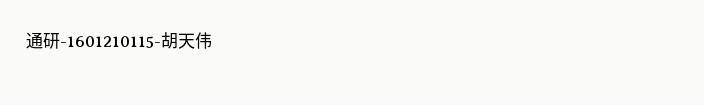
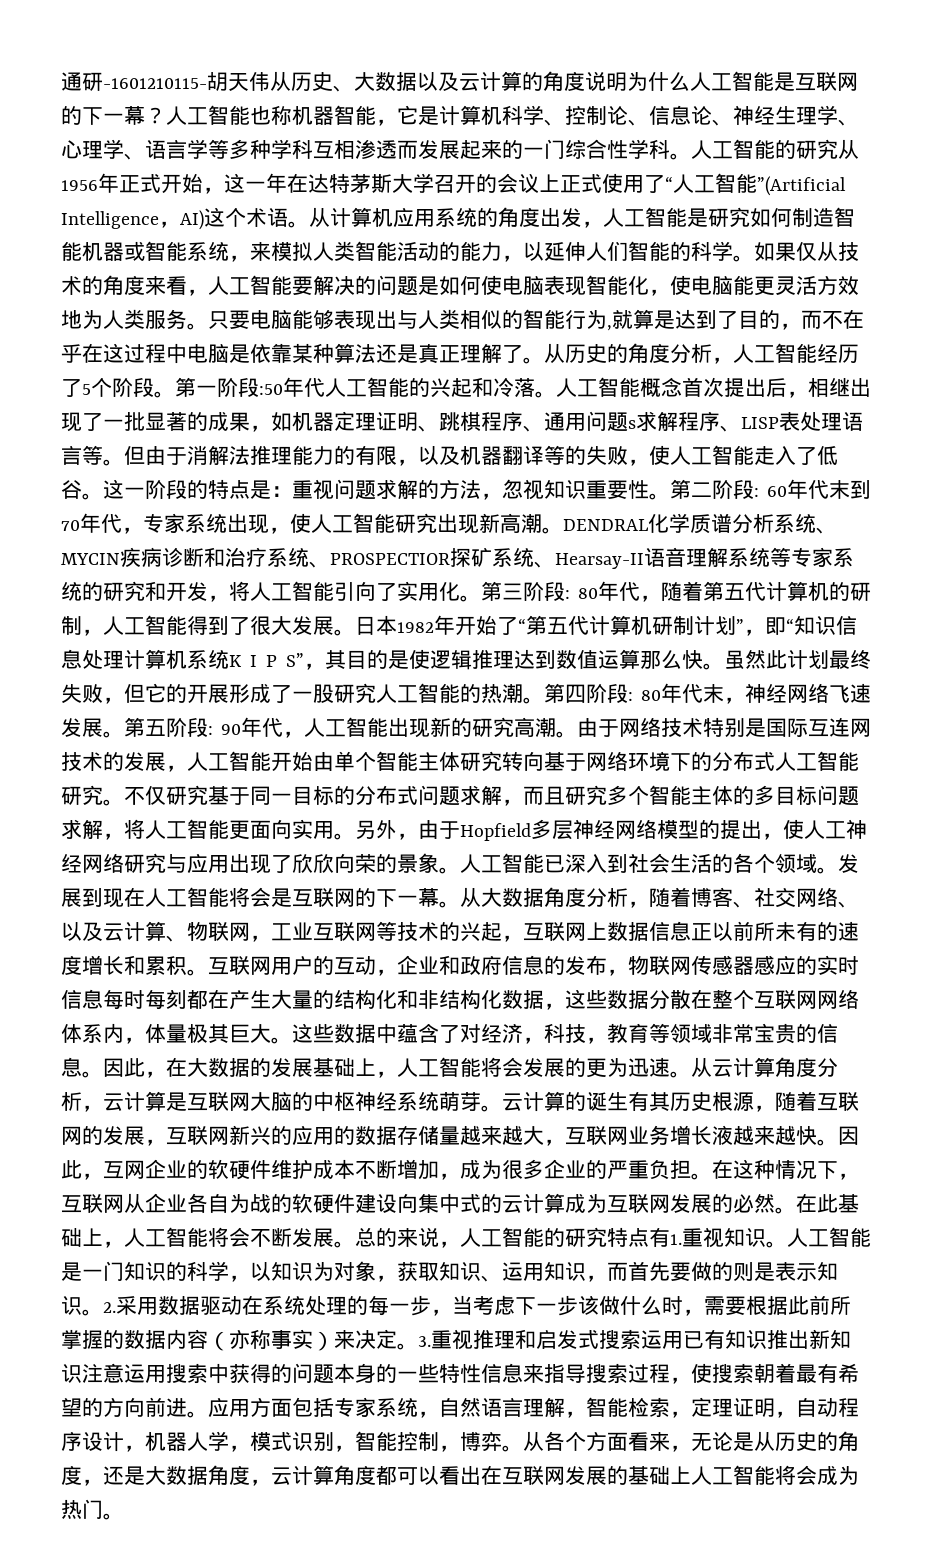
- 通研-1601210115-胡天伟
+ 通研-1601210115-胡天伟从历史、大数据以及云计算的角度说明为什么人工智能是互联网的下一幕？人工智能也称机器智能，它是计算机科学、控制论、信息论、神经生理学、心理学、语言学等多种学科互相渗透而发展起来的一门综合性学科。人工智能的研究从1956年正式开始，这一年在达特茅斯大学召开的会议上正式使用了“人工智能”(Artificial Intelligence，AI)这个术语。从计算机应用系统的角度出发，人工智能是研究如何制造智能机器或智能系统，来模拟人类智能活动的能力，以延伸人们智能的科学。如果仅从技术的角度来看，人工智能要解决的问题是如何使电脑表现智能化，使电脑能更灵活方效地为人类服务。只要电脑能够表现出与人类相似的智能行为,就算是达到了目的，而不在乎在这过程中电脑是依靠某种算法还是真正理解了。从历史的角度分析，人工智能经历了5个阶段。第一阶段:50年代人工智能的兴起和冷落。人工智能概念首次提出后，相继出现了一批显著的成果，如机器定理证明、跳棋程序、通用问题s求解程序、LISP表处理语言等。但由于消解法推理能力的有限，以及机器翻译等的失败，使人工智能走入了低谷。这一阶段的特点是：重视问题求解的方法，忽视知识重要性。第二阶段: 60年代末到70年代，专家系统出现，使人工智能研究出现新高潮。DENDRAL化学质谱分析系统、MYCIN疾病诊断和治疗系统、PROSPECTIOR探矿系统、Hearsay-II语音理解系统等专家系统的研究和开发，将人工智能引向了实用化。第三阶段: 80年代，随着第五代计算机的研制，人工智能得到了很大发展。日本1982年开始了“第五代计算机研制计划”，即“知识信息处理计算机系统K I P S”，其目的是使逻辑推理达到数值运算那么快。虽然此计划最终失败，但它的开展形成了一股研究人工智能的热潮。第四阶段: 80年代末，神经网络飞速发展。第五阶段: 90年代，人工智能出现新的研究高潮。由于网络技术特别是国际互连网技术的发展，人工智能开始由单个智能主体研究转向基于网络环境下的分布式人工智能研究。不仅研究基于同一目标的分布式问题求解，而且研究多个智能主体的多目标问题求解，将人工智能更面向实用。另外，由于Hopfield多层神经网络模型的提出，使人工神经网络研究与应用出现了欣欣向荣的景象。人工智能已深入到社会生活的各个领域。发展到现在人工智能将会是互联网的下一幕。从大数据角度分析，随着博客、社交网络、以及云计算、物联网，工业互联网等技术的兴起，互联网上数据信息正以前所未有的速度增长和累积。互联网用户的互动，企业和政府信息的发布，物联网传感器感应的实时信息每时每刻都在产生大量的结构化和非结构化数据，这些数据分散在整个互联网网络体系内，体量极其巨大。这些数据中蕴含了对经济，科技，教育等领域非常宝贵的信息。因此，在大数据的发展基础上，人工智能将会发展的更为迅速。从云计算角度分析，云计算是互联网大脑的中枢神经系统萌芽。云计算的诞生有其历史根源，随着互联网的发展，互联网新兴的应用的数据存储量越来越大，互联网业务增长液越来越快。因此，互网企业的软硬件维护成本不断增加，成为很多企业的严重负担。在这种情况下，互联网从企业各自为战的软硬件建设向集中式的云计算成为互联网发展的必然。在此基础上，人工智能将会不断发展。总的来说，人工智能的研究特点有1.重视知识。人工智能是一门知识的科学，以知识为对象，获取知识、运用知识，而首先要做的则是表示知识。2.采用数据驱动在系统处理的每一步，当考虑下一步该做什么时，需要根据此前所掌握的数据内容（亦称事实）来决定。3.重视推理和启发式搜索运用已有知识推出新知识注意运用搜索中获得的问题本身的一些特性信息来指导搜索过程，使搜索朝着最有希望的方向前进。应用方面包括专家系统，自然语言理解，智能检索，定理证明，自动程序设计，机器人学，模式识别，智能控制，博弈。从各个方面看来，无论是从历史的角度，还是大数据角度，云计算角度都可以看出在互联网发展的基础上人工智能将会成为热门。

